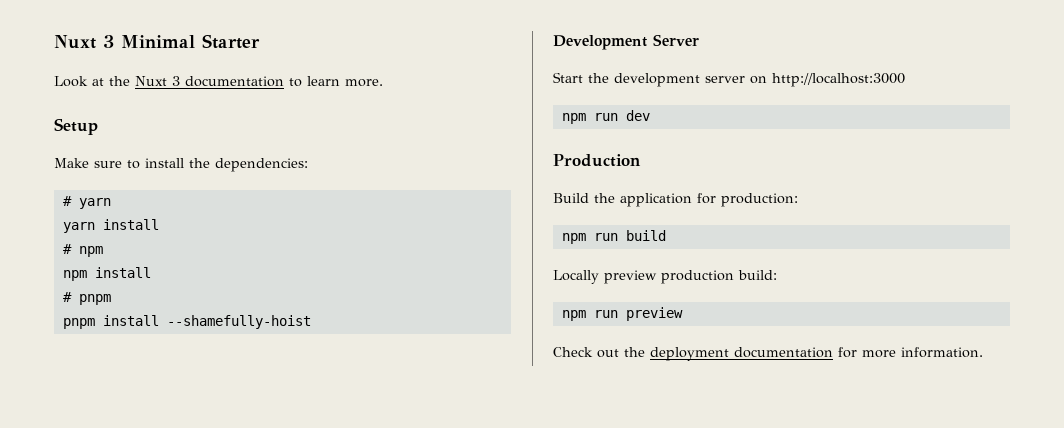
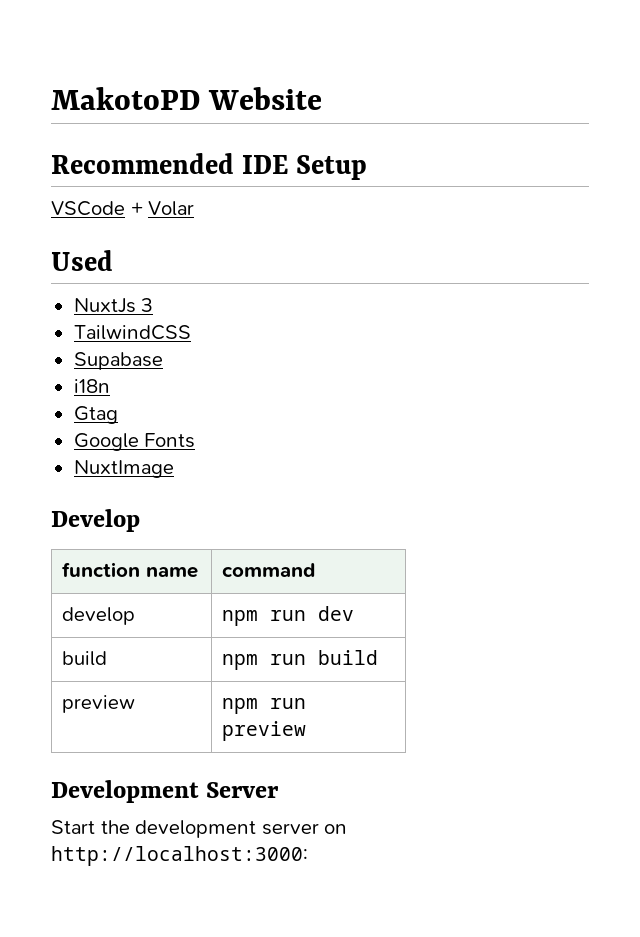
- Nuxt 3 Minimal Starter
- Look at the Nuxt 3 documentation to learn more.
- Setup
- Make sure to install the dependencies:
- # yarn
- yarn install
- # npm
- npm install
- # pnpm
- pnpm install --shamefully-hoist
+ MakotoPD Website
+ Recommended IDE Setup
+ VSCode + Volar
+ Used
+ NuxtJs 3
+ TailwindCSS
+ Supabase
+ i18n
+ Gtag
+ Google Fonts
+ NuxtImage
+ Develop
+ function name | command
+ develop | npm run dev
+ build | npm run build
+ preview | npm run preview
- Start the development server on http://localhost:3000
- npm run dev
- Production
- Build the application for production:
- npm run build
- Locally preview production build:
- npm run preview
- Check out the deployment documentation for more information.
+ Start the development server on http://localhost:3000:

